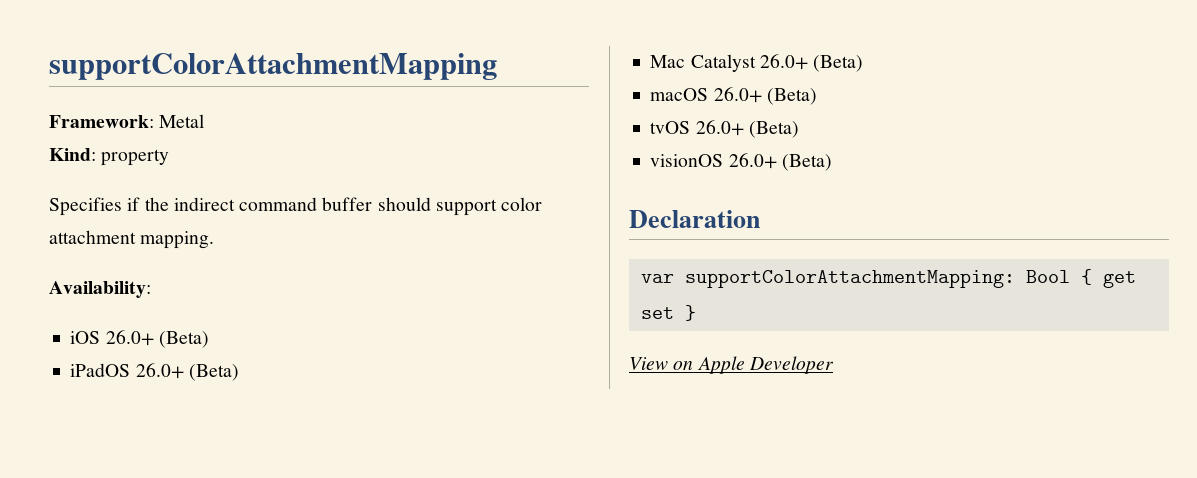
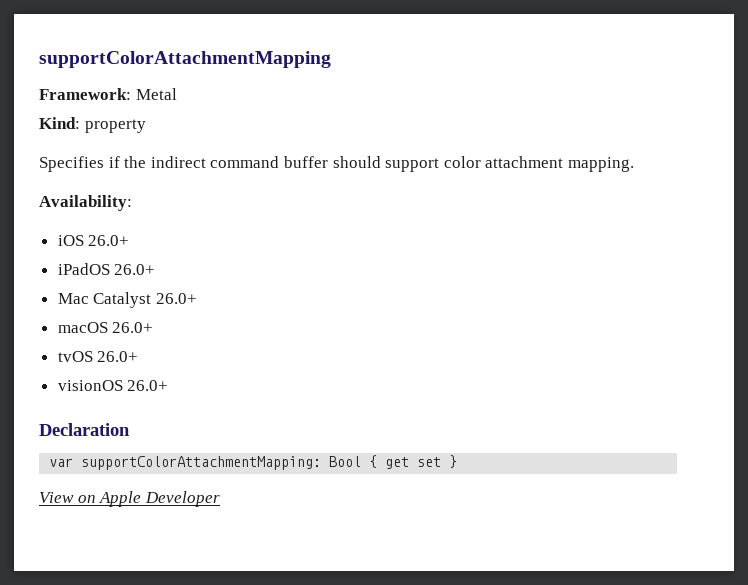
- iOS 26.0+ (Beta)
+ iOS 26.0+
- iPadOS 26.0+ (Beta)
+ iPadOS 26.0+
- Mac Catalyst 26.0+ (Beta)
+ Mac Catalyst 26.0+
- macOS 26.0+ (Beta)
+ macOS 26.0+
- tvOS 26.0+ (Beta)
+ tvOS 26.0+
- visionOS 26.0+ (Beta)
+ visionOS 26.0+

